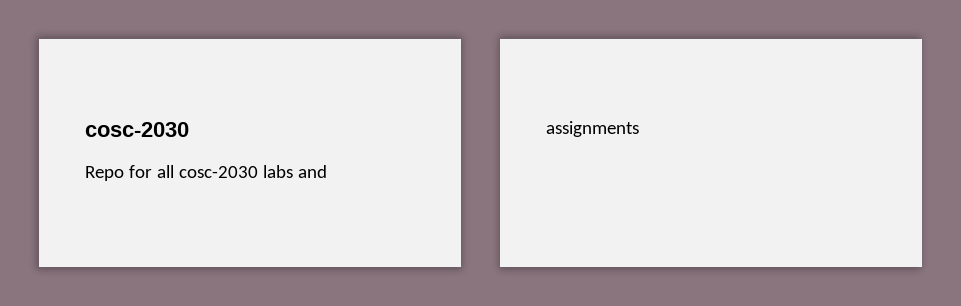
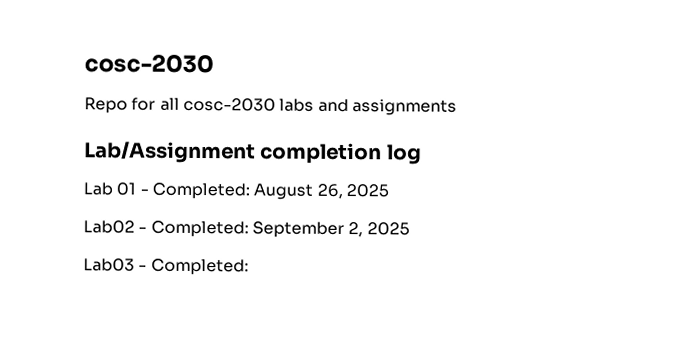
+ Lab/Assignment completion log
+ Lab 01 - Completed: August 26, 2025
+ Lab02 - Completed: September 2, 2025
+ Lab03 - Completed:

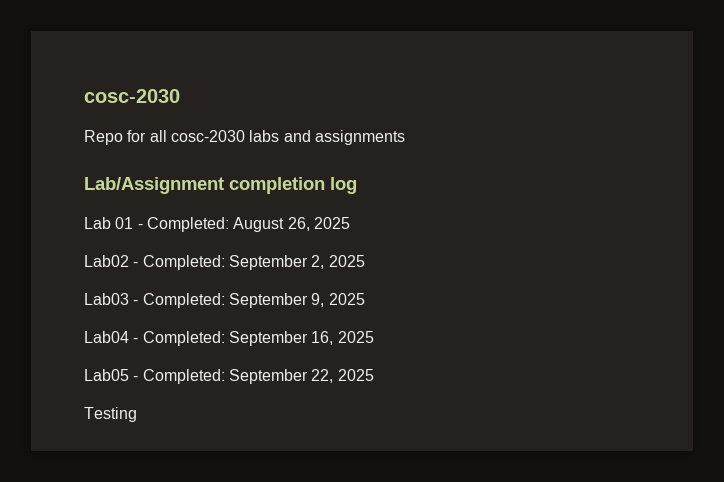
- Lab03 - Completed:
+ Lab03 - Completed: September 9, 2025
+ Lab04 - Completed: September 16, 2025
+ Lab05 - Completed: September 22, 2025
+ Testing

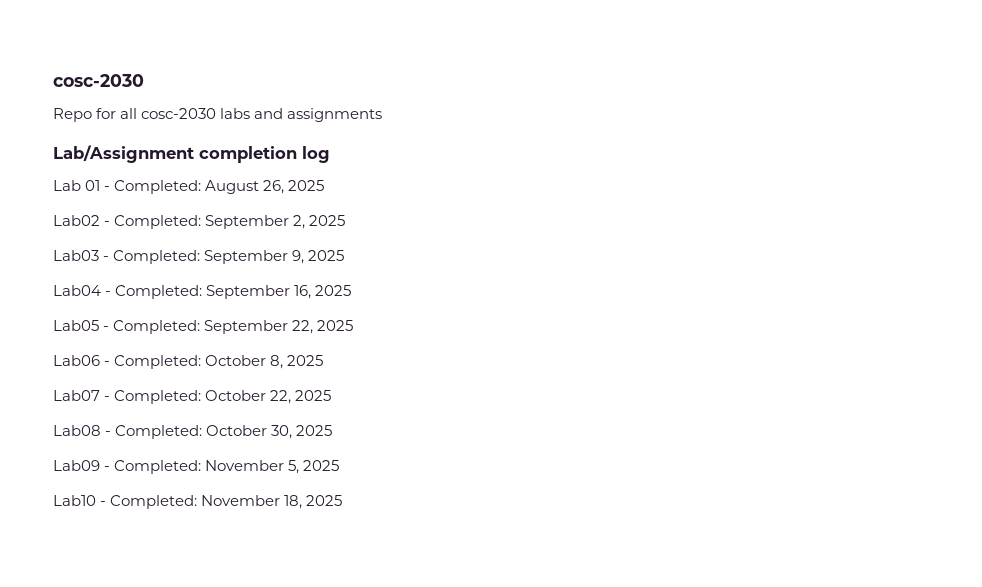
- Testing
+ Lab06 - Completed: October 8, 2025
+ Lab07 - Completed: October 22, 2025
+ Lab08 - Completed: October 30, 2025
+ Lab09 - Completed: November 5, 2025
+ Lab10 - Completed: November 18, 2025

